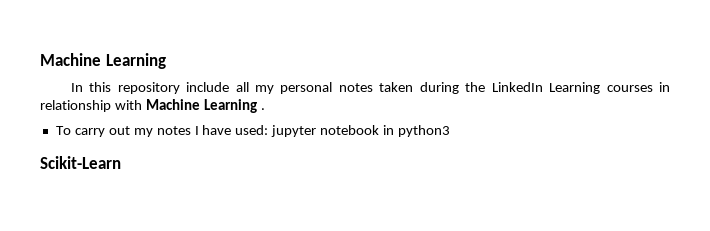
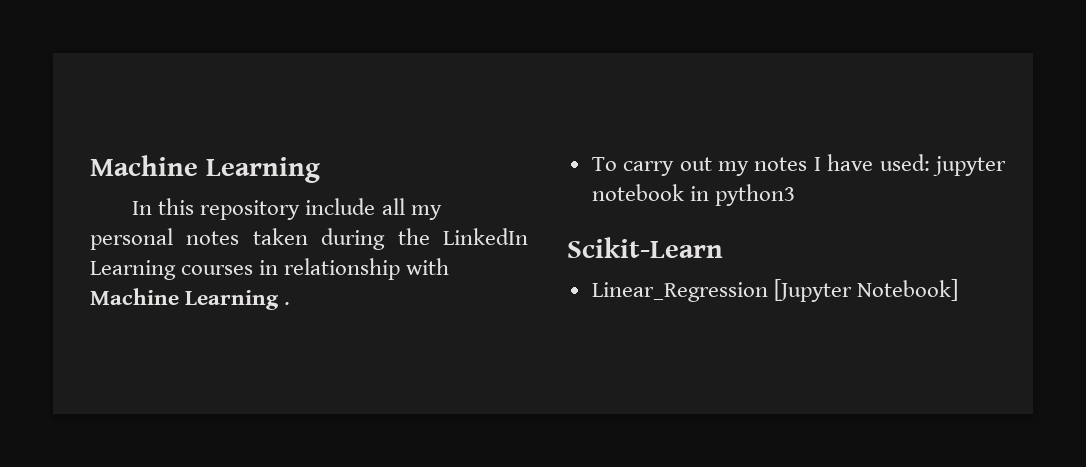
+ Linear_Regression [Jupyter Notebook]

